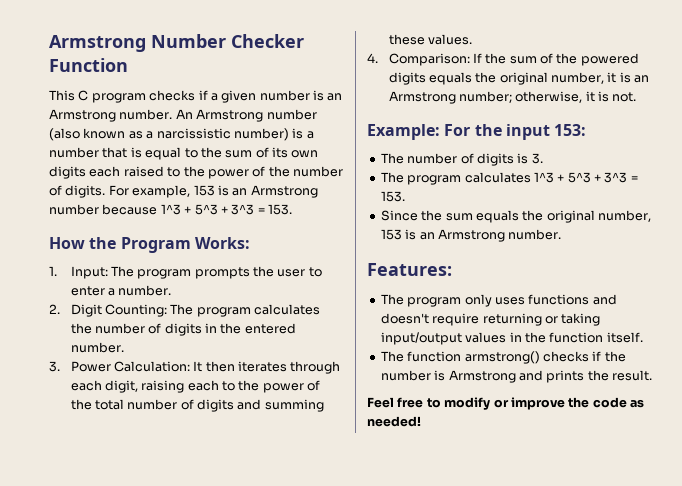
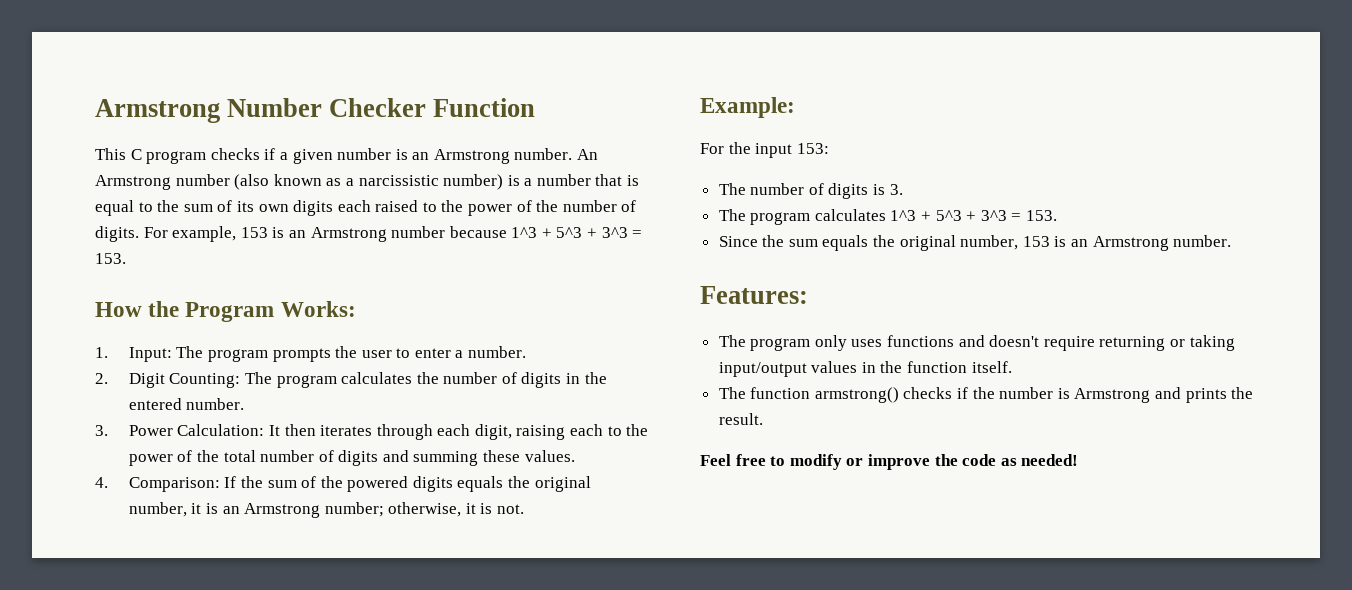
- Example: For the input 153:
+ Example:
+ For the input 153:

